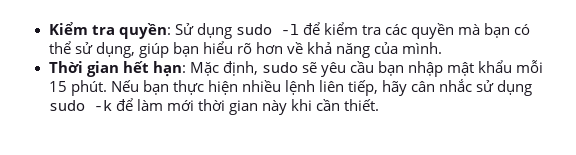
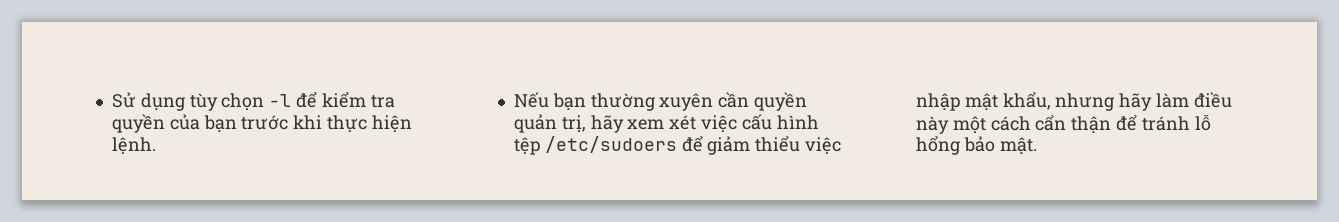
- Kiểm tra quyền: Sử dụng sudo -l để kiểm tra các quyền mà bạn có thể sử dụng, giúp bạn hiểu rõ hơn về khả năng của mình.
- Thời gian hết hạn: Mặc định, sudo sẽ yêu cầu bạn nhập mật khẩu mỗi 15 phút. Nếu bạn thực hiện nhiều lệnh liên tiếp, hãy cân nhắc sử dụng sudo -k để làm mới thời gian này khi cần thiết.
+ Sử dụng tùy chọn -l để kiểm tra quyền của bạn trước khi thực hiện lệnh.
+ Nếu bạn thường xuyên cần quyền quản trị, hãy xem xét việc cấu hình tệp /etc/sudoers để giảm thiểu việc nhập mật khẩu, nhưng hãy làm điều này một cách cẩn thận để tránh lỗ hổng bảo mật.

